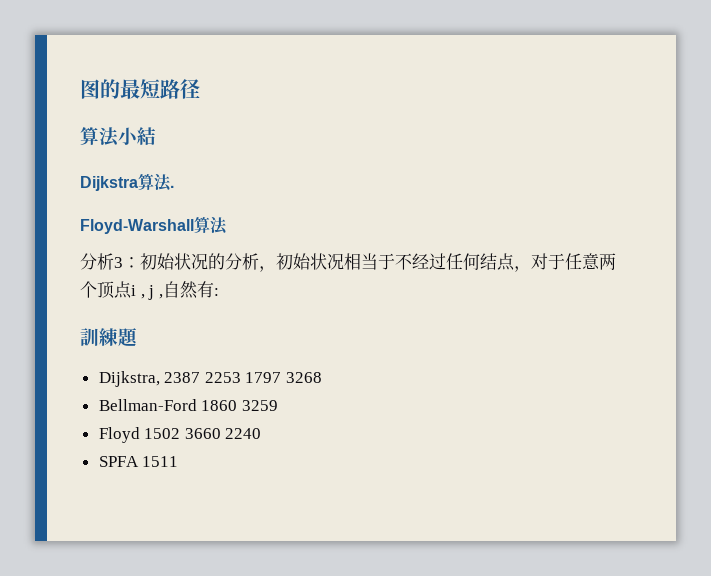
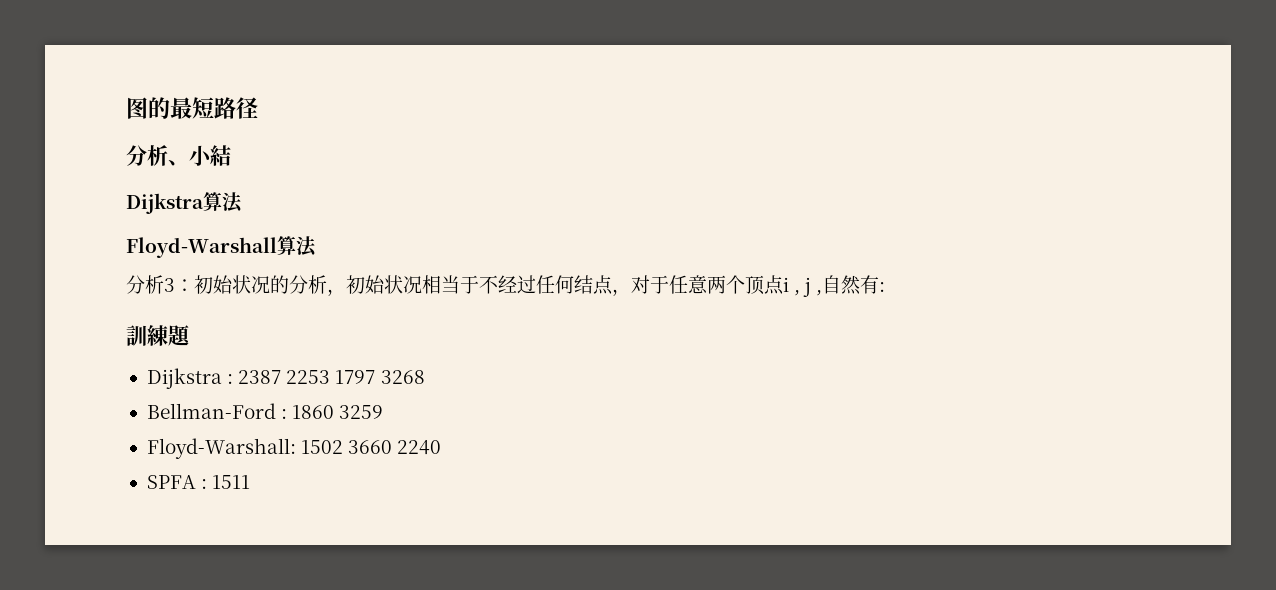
- 算法小結
+ 分析、小結
- Dijkstra算法.
+ Dijkstra算法
- Dijkstra, 2387 2253 1797 3268
+ Dijkstra : 2387 2253 1797 3268
- Bellman-Ford 1860 3259
+ Bellman-Ford : 1860 3259
- Floyd 1502 3660 2240
+ Floyd-Warshall: 1502 3660 2240
- SPFA 1511
+ SPFA : 1511

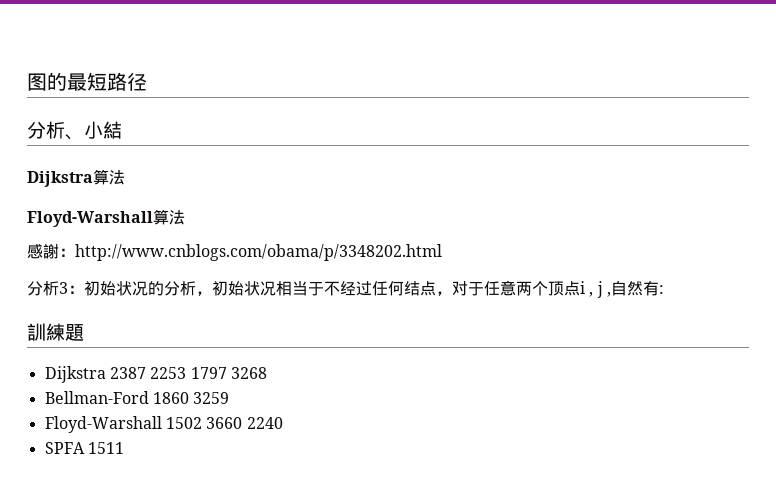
+ 感謝：http://www.cnblogs.com/obama/p/3348202.html
- Dijkstra : 2387 2253 1797 3268
+ Dijkstra 2387 2253 1797 3268
- Bellman-Ford : 1860 3259
+ Bellman-Ford 1860 3259
- Floyd-Warshall: 1502 3660 2240
+ Floyd-Warshall 1502 3660 2240
- SPFA : 1511
+ SPFA 1511

